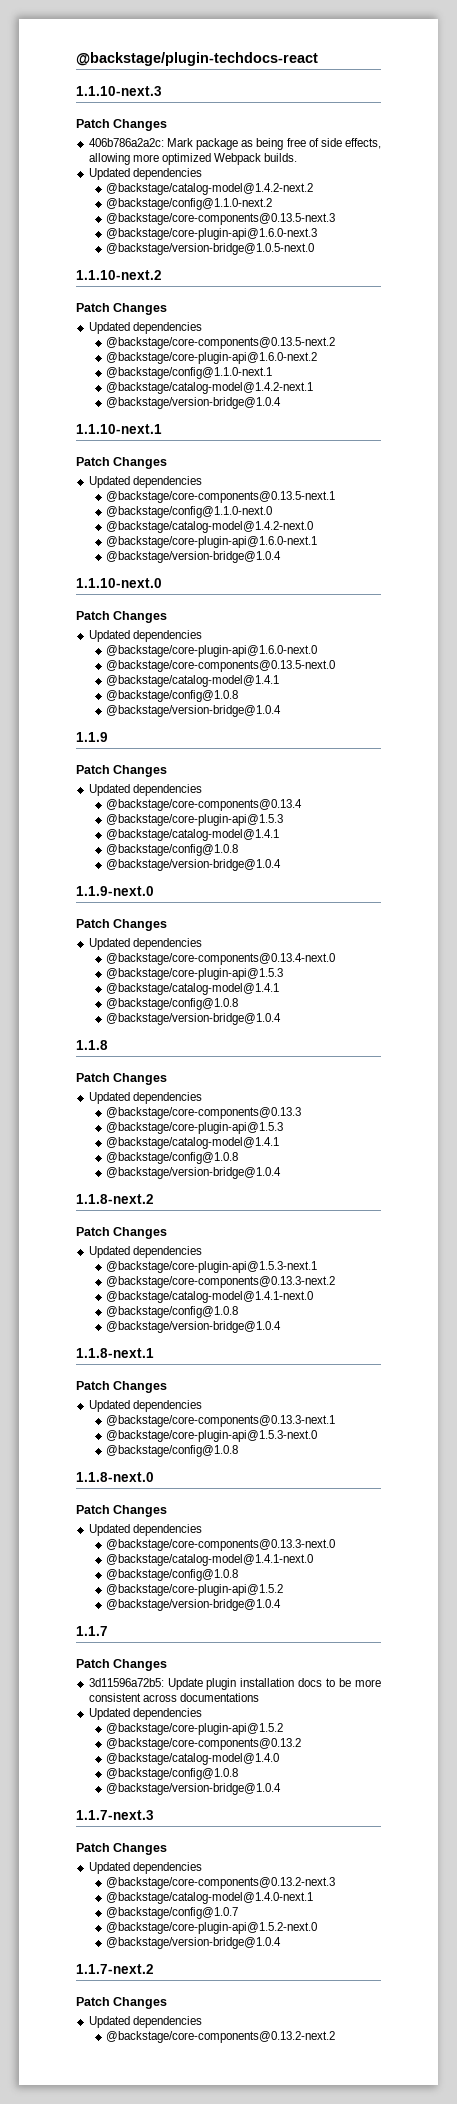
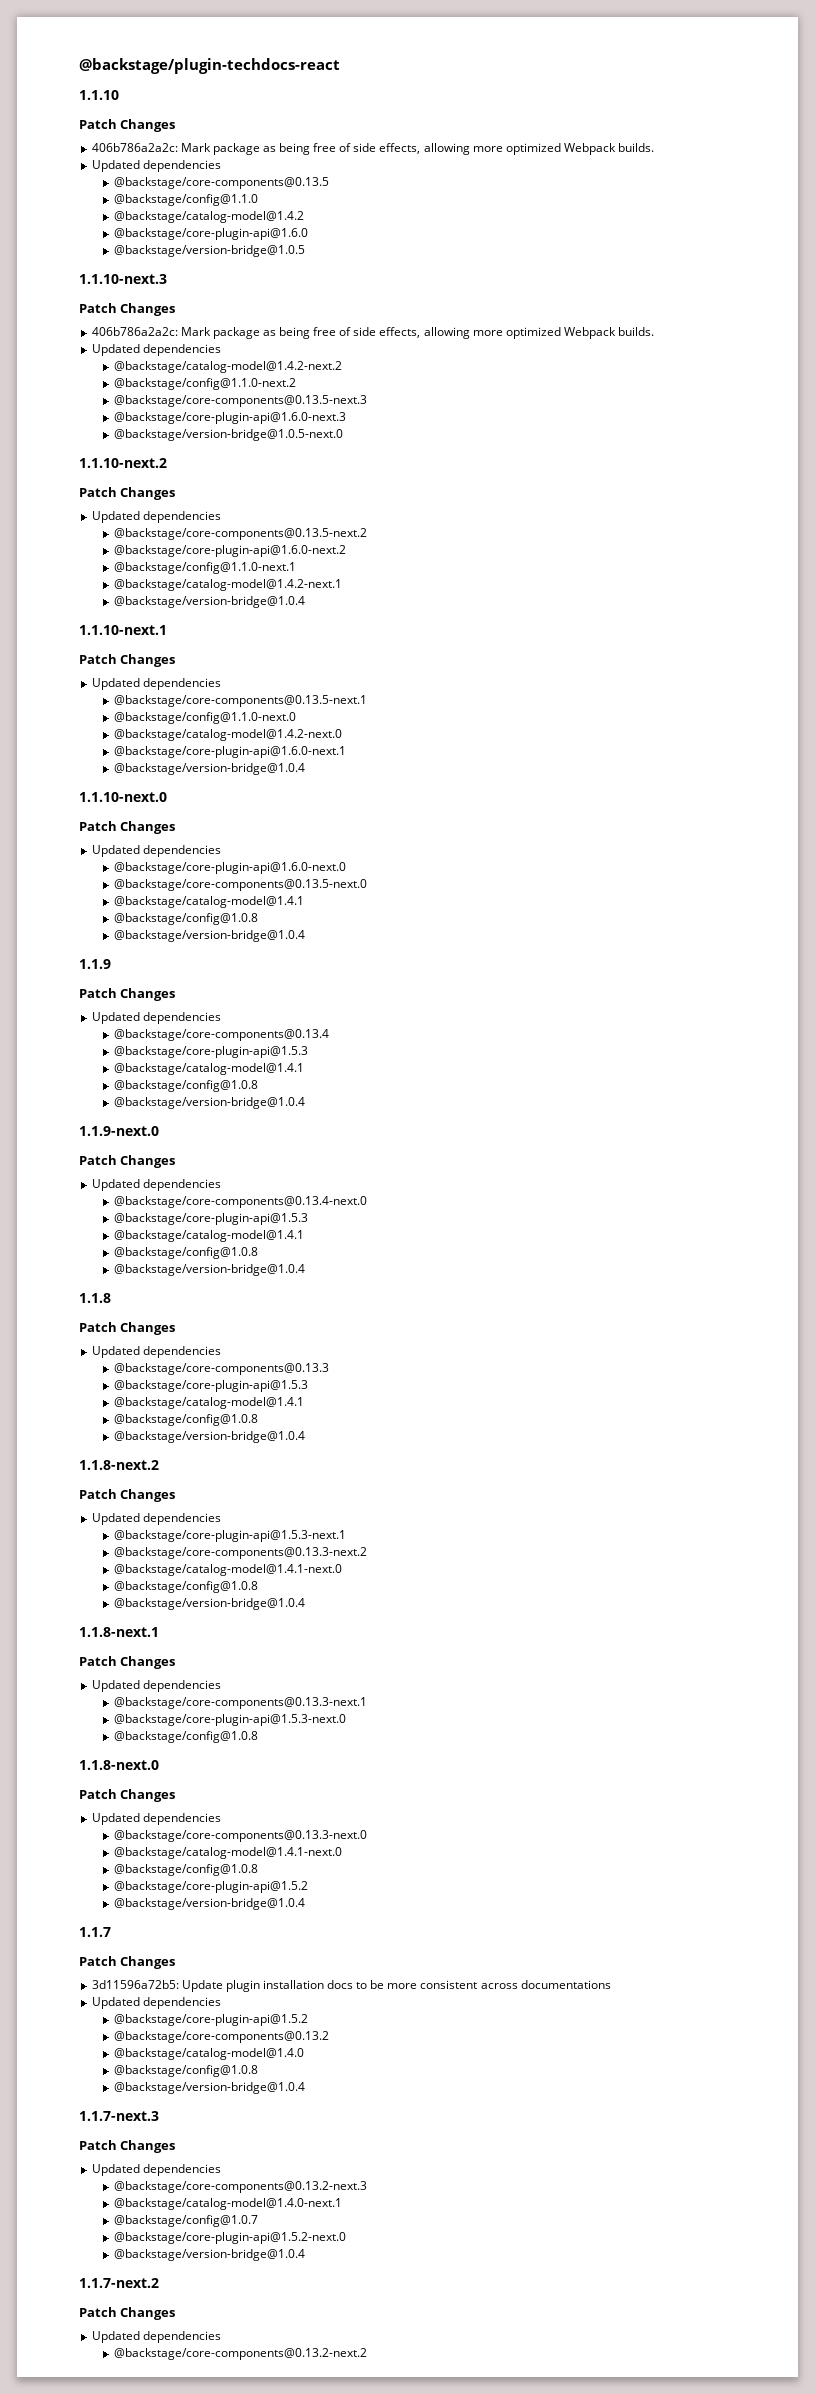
+ 1.1.10
+ Patch Changes
+ 406b786a2a2c: Mark package as being free of side effects, allowing more optimized Webpack builds.
+ Updated dependencies
+ @backstage/core-components@0.13.5
+ @backstage/config@1.1.0
+ @backstage/catalog-model@1.4.2
+ @backstage/core-plugin-api@1.6.0
+ @backstage/version-bridge@1.0.5

